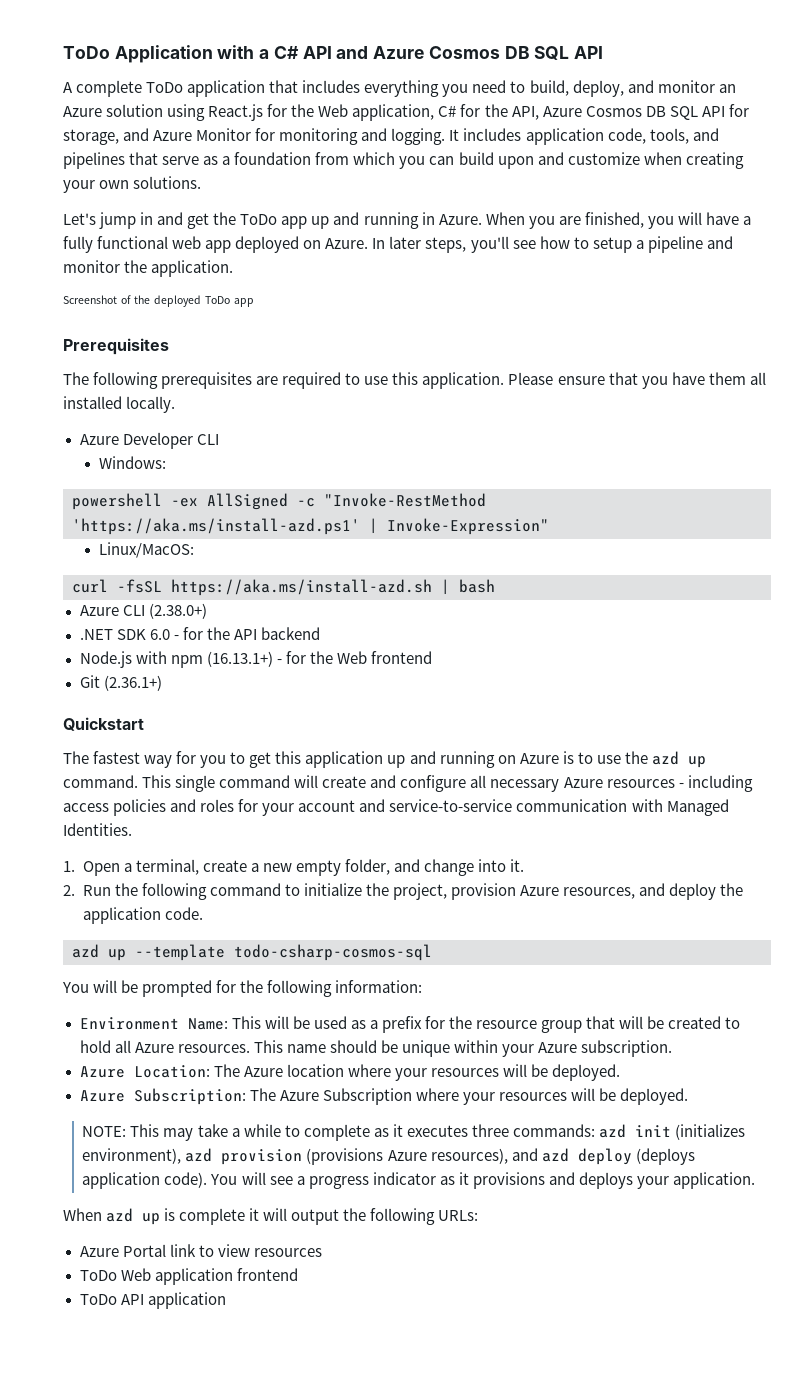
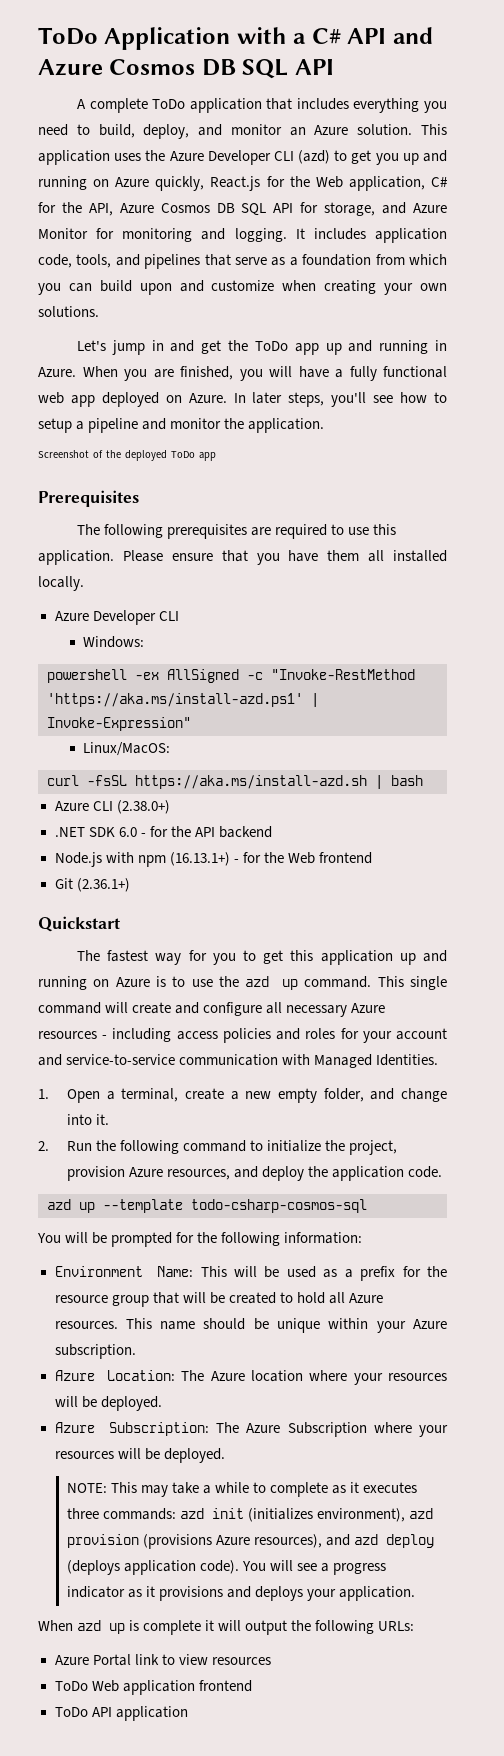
- A complete ToDo application that includes everything you need to build, deploy, and monitor an Azure solution using React.js for the Web application, C# for the API, Azure Cosmos DB SQL API for storage, and Azure Monitor for monitoring and logging.
+ A complete ToDo application that includes everything you need to build, deploy, and monitor an Azure solution. This application uses the Azure Developer CLI (azd) to get you up and running on Azure quickly, React.js for the Web application, C# for the API, Azure Cosmos DB SQL API for storage, and Azure Monitor for monitoring and logging.

